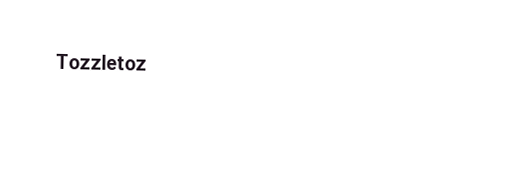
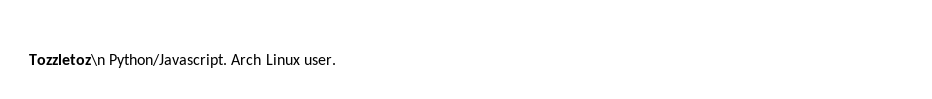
- Tozzletoz
+ Tozzletoz\n Python/Javascript. Arch Linux user.

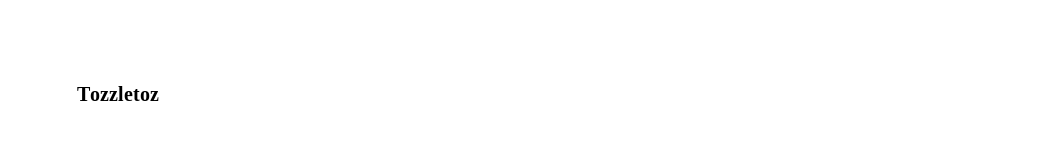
- Tozzletoz\n Python/Javascript. Arch Linux user.
+ Tozzletoz

